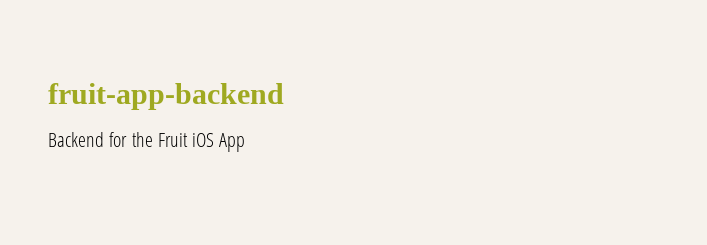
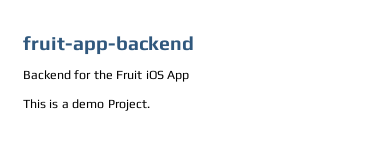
+ This is a demo Project.

